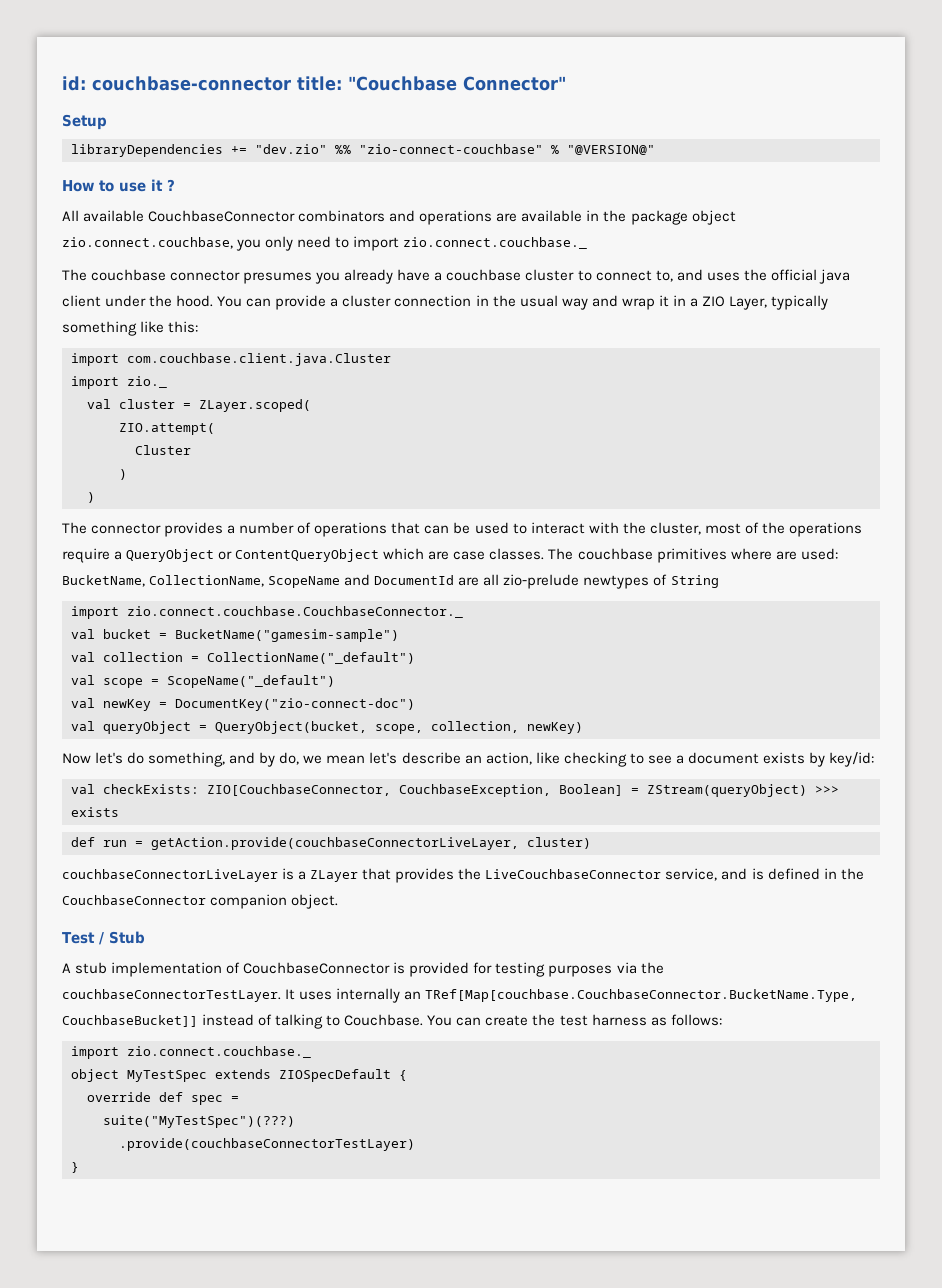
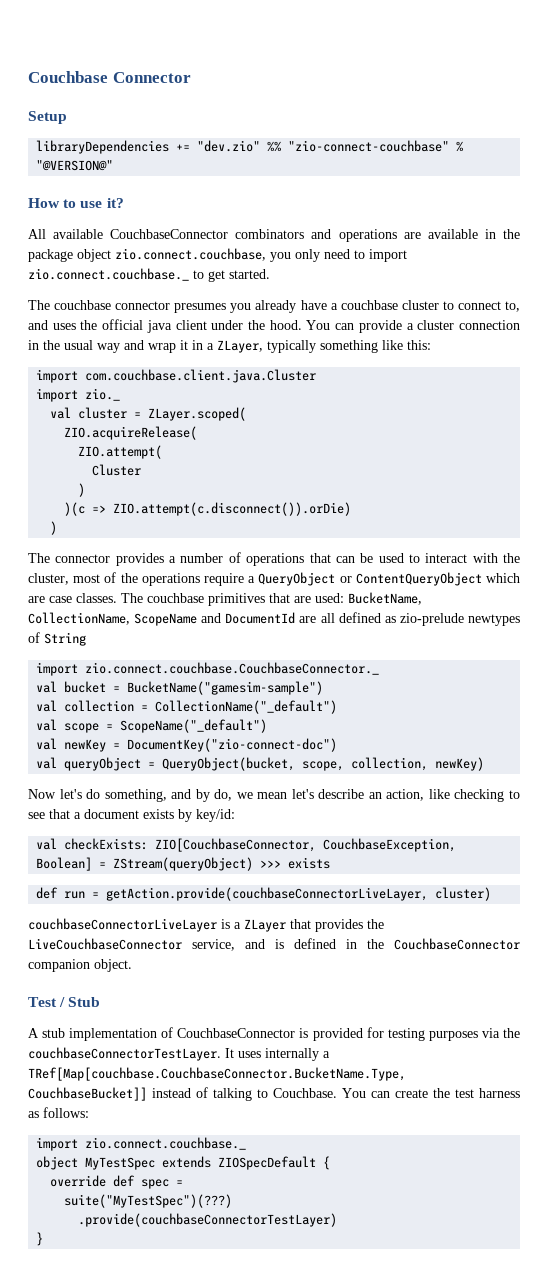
- id: couchbase-connector title: "Couchbase Connector"
+ Couchbase Connector
- How to use it ?
+ How to use it?
- All available CouchbaseConnector combinators and operations are available in the package object zio.connect.couchbase, you only need to import zio.connect.couchbase._
+ All available CouchbaseConnector combinators and operations are available in the package object zio.connect.couchbase, you only need to import zio.connect.couchbase._ to get started.
- You can provide a cluster connection in the usual way and wrap it in a ZIO Layer, typically something like this:
+ You can provide a cluster connection in the usual way and wrap it in a ZLayer, typically something like this:
+ ZIO.acquireRelease(
+ )(c => ZIO.attempt(c.disconnect()).orDie)
- The couchbase primitives where are used: BucketName, CollectionName, ScopeName and DocumentId are all zio-prelude newtypes of String
+ The couchbase primitives that are used: BucketName, CollectionName, ScopeName and DocumentId are all defined as zio-prelude newtypes of String
- Now let's do something, and by do, we mean let's describe an action, like checking to see a document exists by key/id:
+ Now let's do something, and by do, we mean let's describe an action, like checking to see that a document exists by key/id:
- It uses internally an TRef[Map[couchbase.CouchbaseConnector.BucketName.Type, CouchbaseBucket]] instead of talking to Couchbase.
+ It uses internally a TRef[Map[couchbase.CouchbaseConnector.BucketName.Type, CouchbaseBucket]] instead of talking to Couchbase.

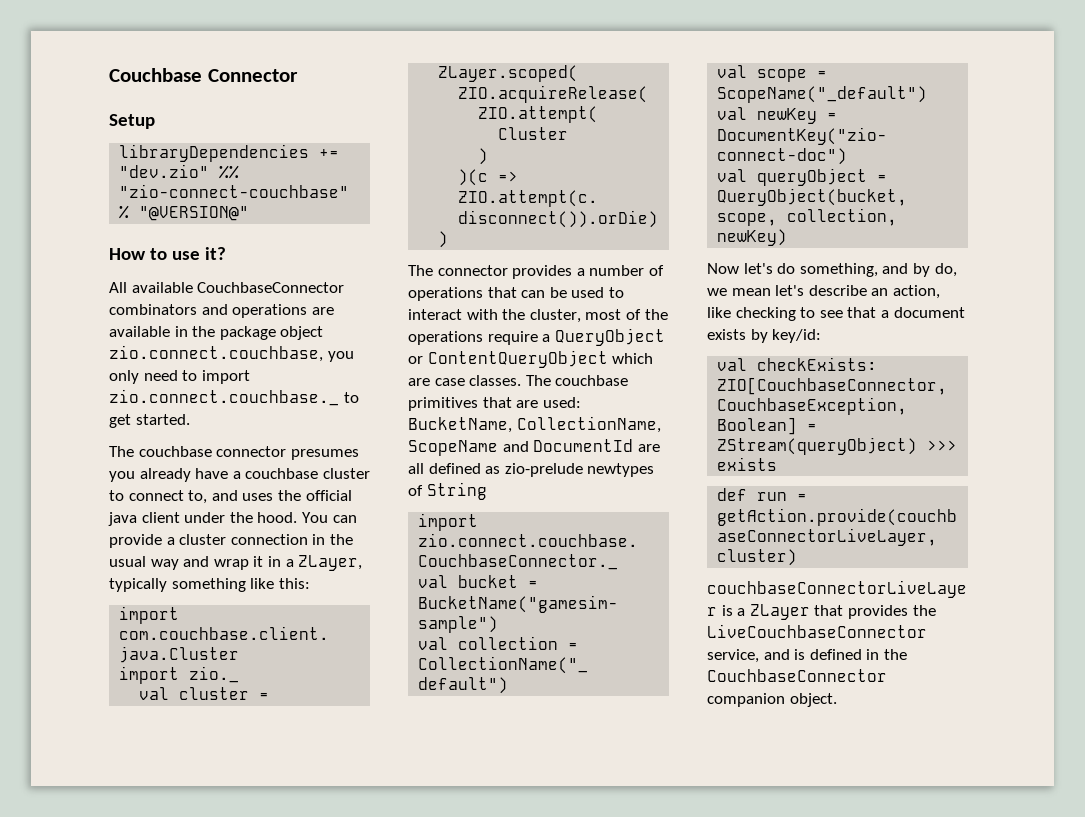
- Test / Stub
- A stub implementation of CouchbaseConnector is provided for testing purposes via the couchbaseConnectorTestLayer. It uses internally a TRef[Map[couchbase.CouchbaseConnector.BucketName.Type, CouchbaseBucket]] instead of talking to Couchbase. You can create the test harness as follows:
- import zio.connect.couchbase._
- object MyTestSpec extends ZIOSpecDefault {
- override def spec =
- suite("MyTestSpec")(???)
- .provide(couchbaseConnectorTestLayer)
- }

